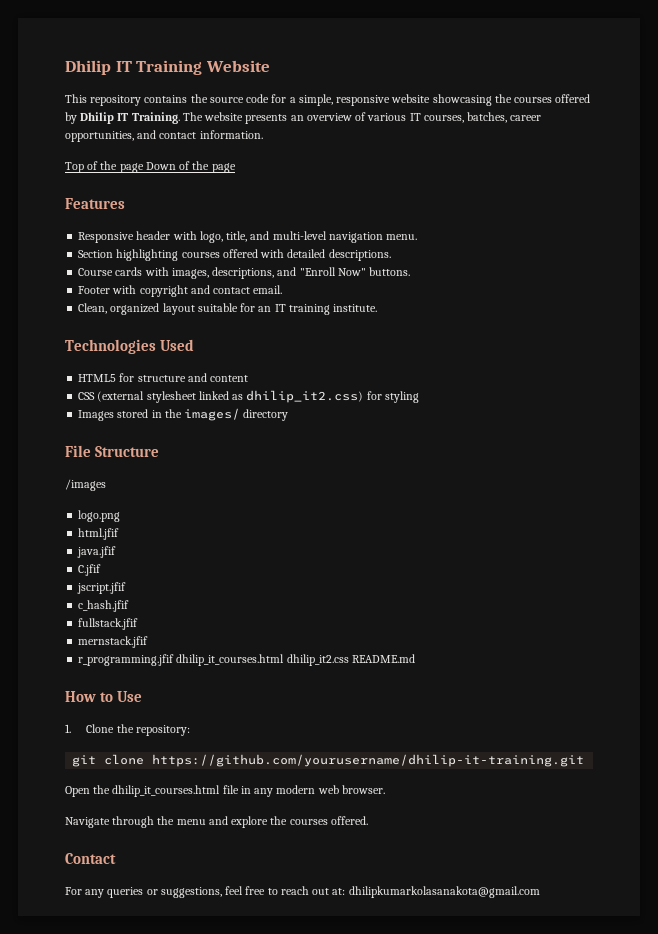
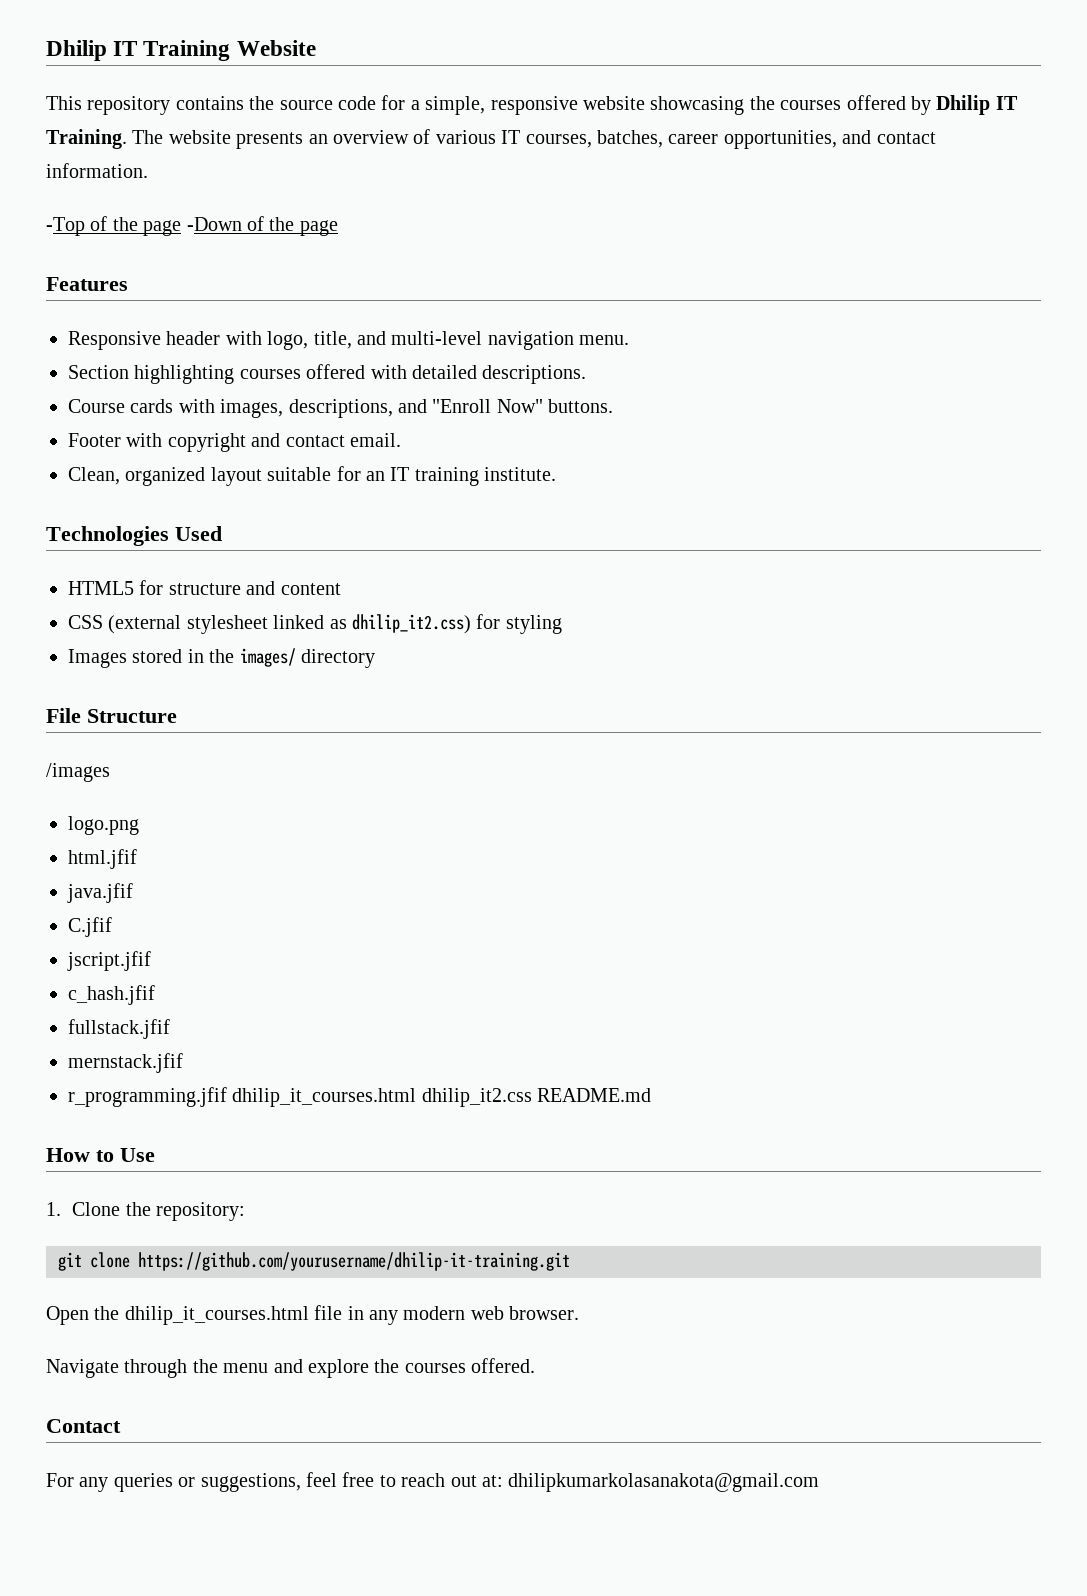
- Top of the page Down of the page
+ -Top of the page -Down of the page

